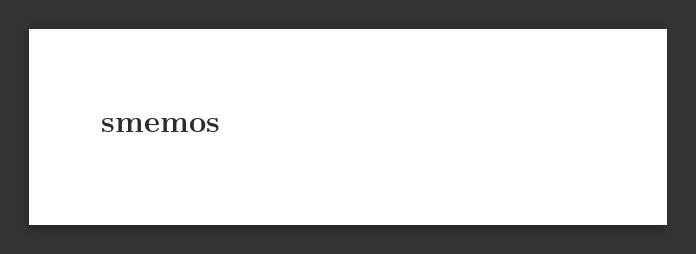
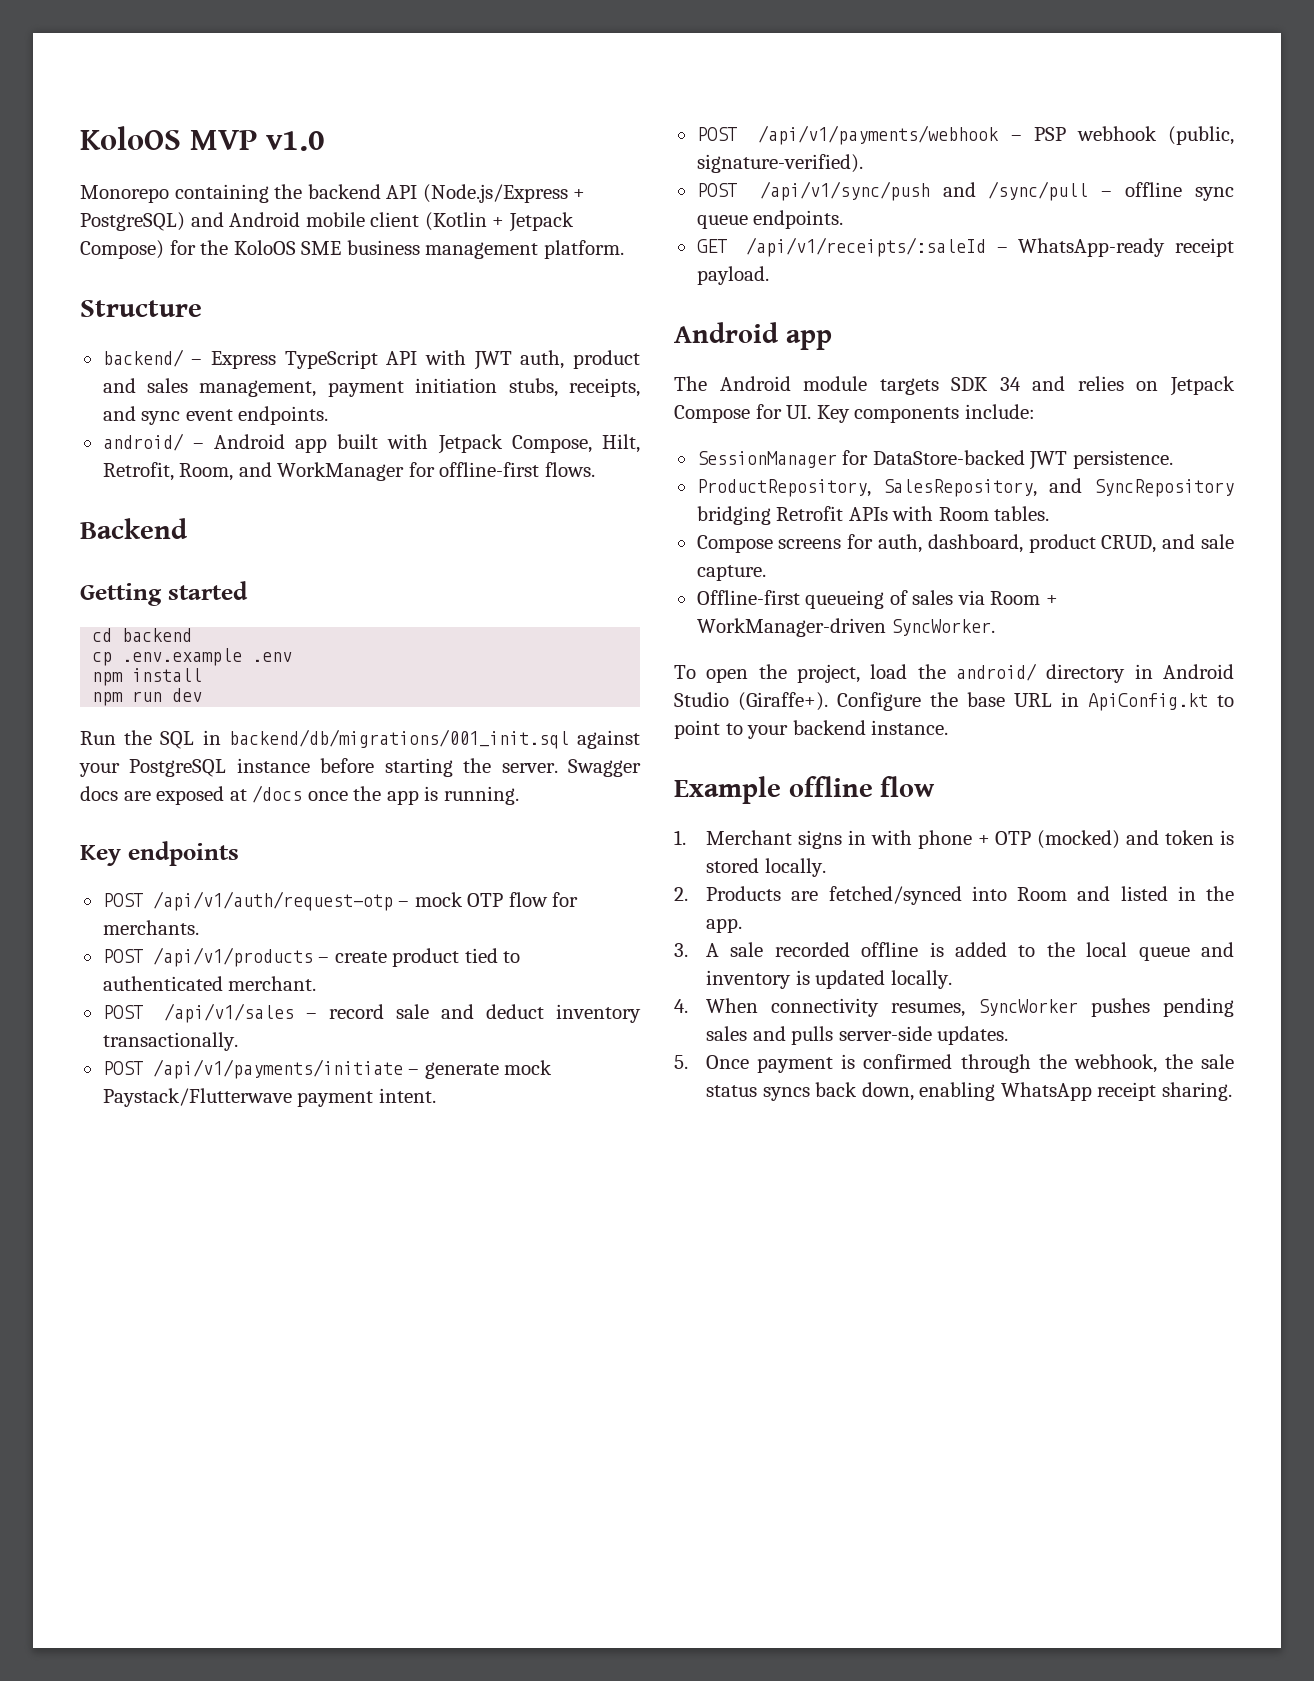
- smemos
+ KoloOS MVP v1.0
+ Monorepo containing the backend API (Node.js/Express + PostgreSQL) and Android mobile client (Kotlin + Jetpack Compose) for the KoloOS SME business management platform.
+ Structure
+ backend/ – Express TypeScript API with JWT auth, product and sales management, payment initiation stubs, receipts, and sync event endpoints.
+ android/ – Android app built with Jetpack Compose, Hilt, Retrofit, Room, and WorkManager for offline-first flows.
+ Backend
+ Getting started
+ cd backend
+ cp .env.example .env
+ npm install
+ npm run dev
+ Run the SQL in backend/db/migrations/001_init.sql against your PostgreSQL instance before starting the server. Swagger docs are exposed at /docs once the app is running.
+ Key endpoints
+ POST /api/v1/auth/request-otp – mock OTP flow for merchants.
+ POST /api/v1/products – create product tied to authenticated merchant.
+ POST /api/v1/sales – record sale and deduct inventory transactionally.
+ POST /api/v1/payments/initiate – generate mock Paystack/Flutterwave payment intent.
+ POST /api/v1/payments/webhook – PSP webhook (public, signature-verified).
+ POST /api/v1/sync/push and /sync/pull – offline sync queue endpoints.
+ GET /api/v1/receipts/:saleId – WhatsApp-ready receipt payload.
+ Android app
+ The Android module targets SDK 34 and relies on Jetpack Compose for UI. Key components include:
+ SessionManager for DataStore-backed JWT persistence.
+ ProductRepository, SalesRepository, and SyncRepository bridging Retrofit APIs with Room tables.
+ Compose screens for auth, dashboard, product CRUD, and sale capture.
+ Offline-first queueing of sales via Room + WorkManager-driven SyncWorker.
+ To open the project, load the android/ directory in Android Studio (Giraffe+). Configure the base URL in ApiConfig.kt to point to your backend instance.
+ Example offline flow
+ 1. Merchant signs in with phone + OTP (mocked) and token is stored locally.
+ 2. Products are fetched/synced into Room and listed in the app.
+ 3. A sale recorded offline is added to the local queue and inventory is updated locally.
+ 4. When connectivity resumes, SyncWorker pushes pending sales and pulls server-side updates.
+ 5. Once payment is confirmed through the webhook, the sale status syncs back down, enabling WhatsApp receipt sharing.

